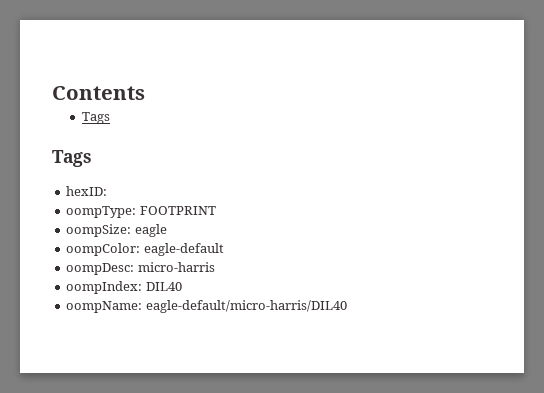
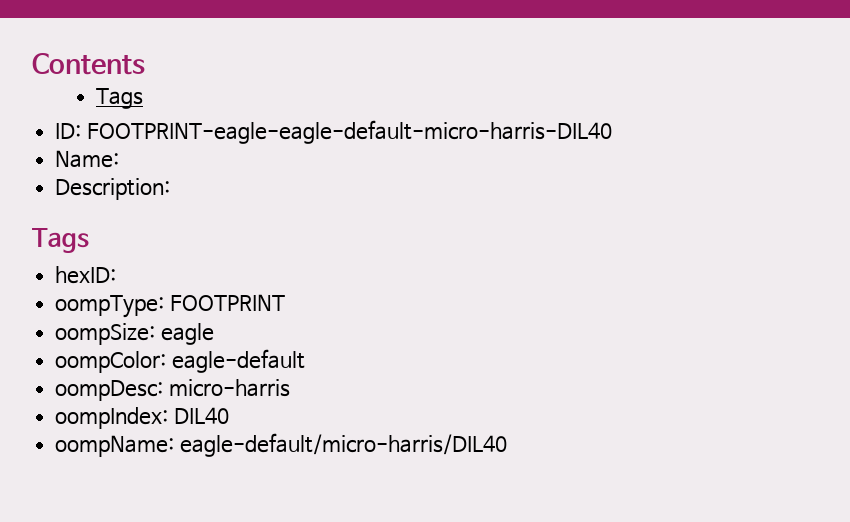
+ ID: FOOTPRINT-eagle-eagle-default-micro-harris-DIL40
+ Name:
+ Description:

